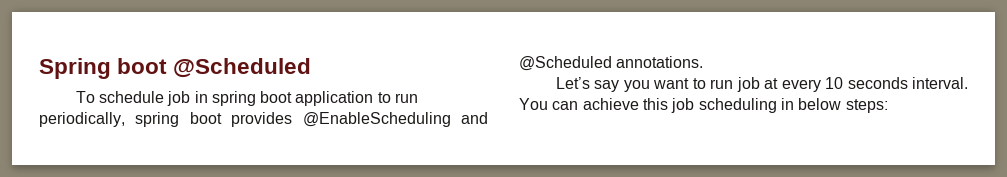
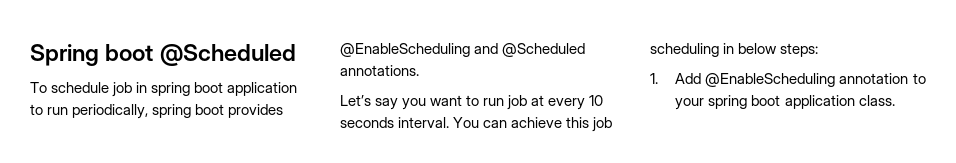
+ 1. Add @EnableScheduling annotation to your spring boot application class.

